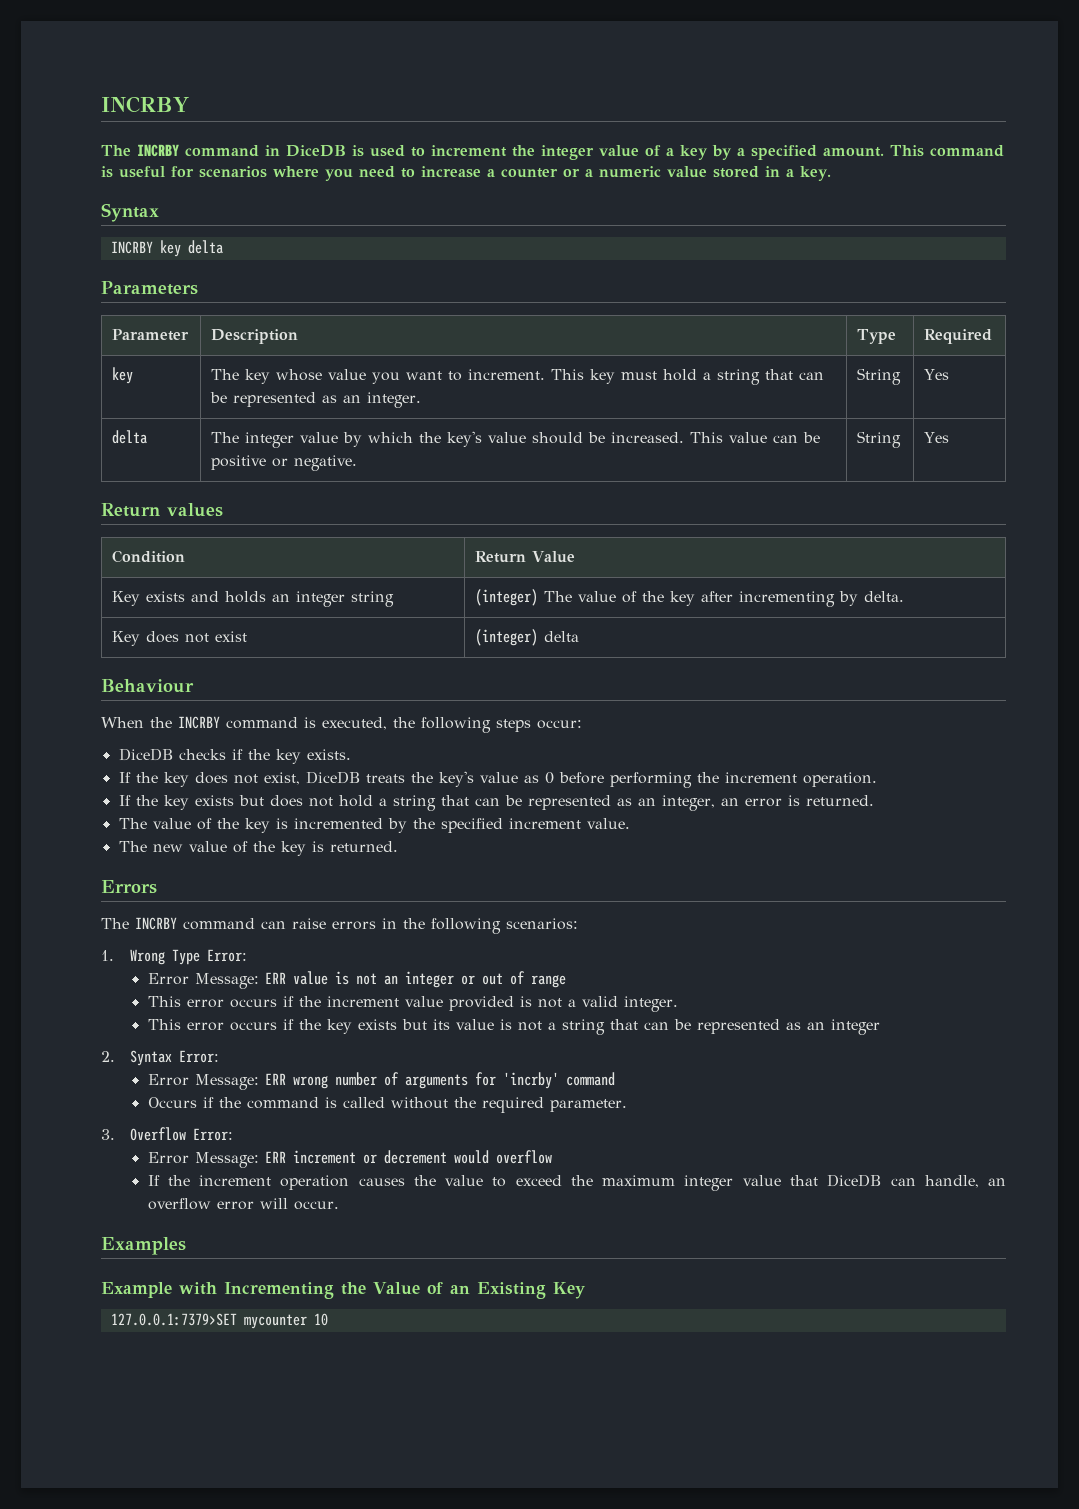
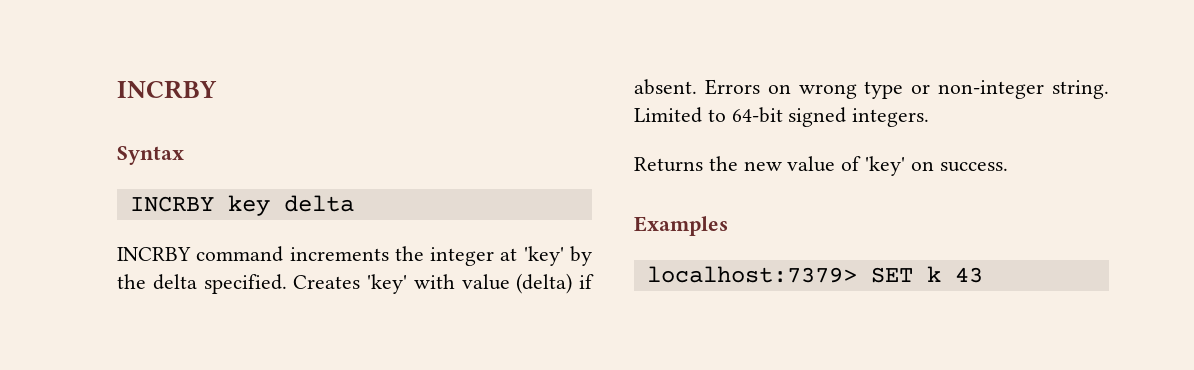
- The INCRBY command in DiceDB is used to increment the integer value of a key by a specified amount. This command is useful for scenarios where you need to increase a counter or a numeric value stored in a key.
  Syntax
  INCRBY key delta
- Parameters
- Parameter | Description | Type | Required
- key | The key whose value you want to increment. This key must hold a string that can be represented as an integer. | String | Yes
- delta | The integer value by which the key's value should be increased. This value can be positive or negative. | String | Yes
- Return values
- Condition | Return Value
- Key exists and holds an integer string | (integer) The value of the key after incrementing by delta.
- Key does not exist | (integer) delta
- Behaviour
- When the INCRBY command is executed, the following steps occur:
- DiceDB checks if the key exists.
- If the key does not exist, DiceDB treats the key's value as 0 before performing the increment operation.
- If the key exists but does not hold a string that can be represented as an integer, an error is returned.
- The value of the key is incremented by the specified increment value.
- The new value of the key is returned.
- Errors
- The INCRBY command can raise errors in the following scenarios:
- 1. Wrong Type Error:
- Error Message: ERR value is not an integer or out of range
- This error occurs if the increment value provided is not a valid integer.
- This error occurs if the key exists but its value is not a string that can be represented as an integer
- 2. Syntax Error:
- Error Message: ERR wrong number of arguments for 'incrby' command
- Occurs if the command is called without the required parameter.
- 3. Overflow Error:
- Error Message: ERR increment or decrement would overflow
- If the increment operation causes the value to exceed the maximum integer value that DiceDB can handle, an overflow error will occur.
+ INCRBY command increments the integer at 'key' by the delta specified. Creates 'key' with value (delta) if absent. Errors on wrong type or non-integer string. Limited to 64-bit signed integers.
+ Returns the new value of 'key' on success.
  Examples
- Example with Incrementing the Value of an Existing Key
- 127.0.0.1:7379>SET mycounter 10
+ localhost:7379> SET k 43

